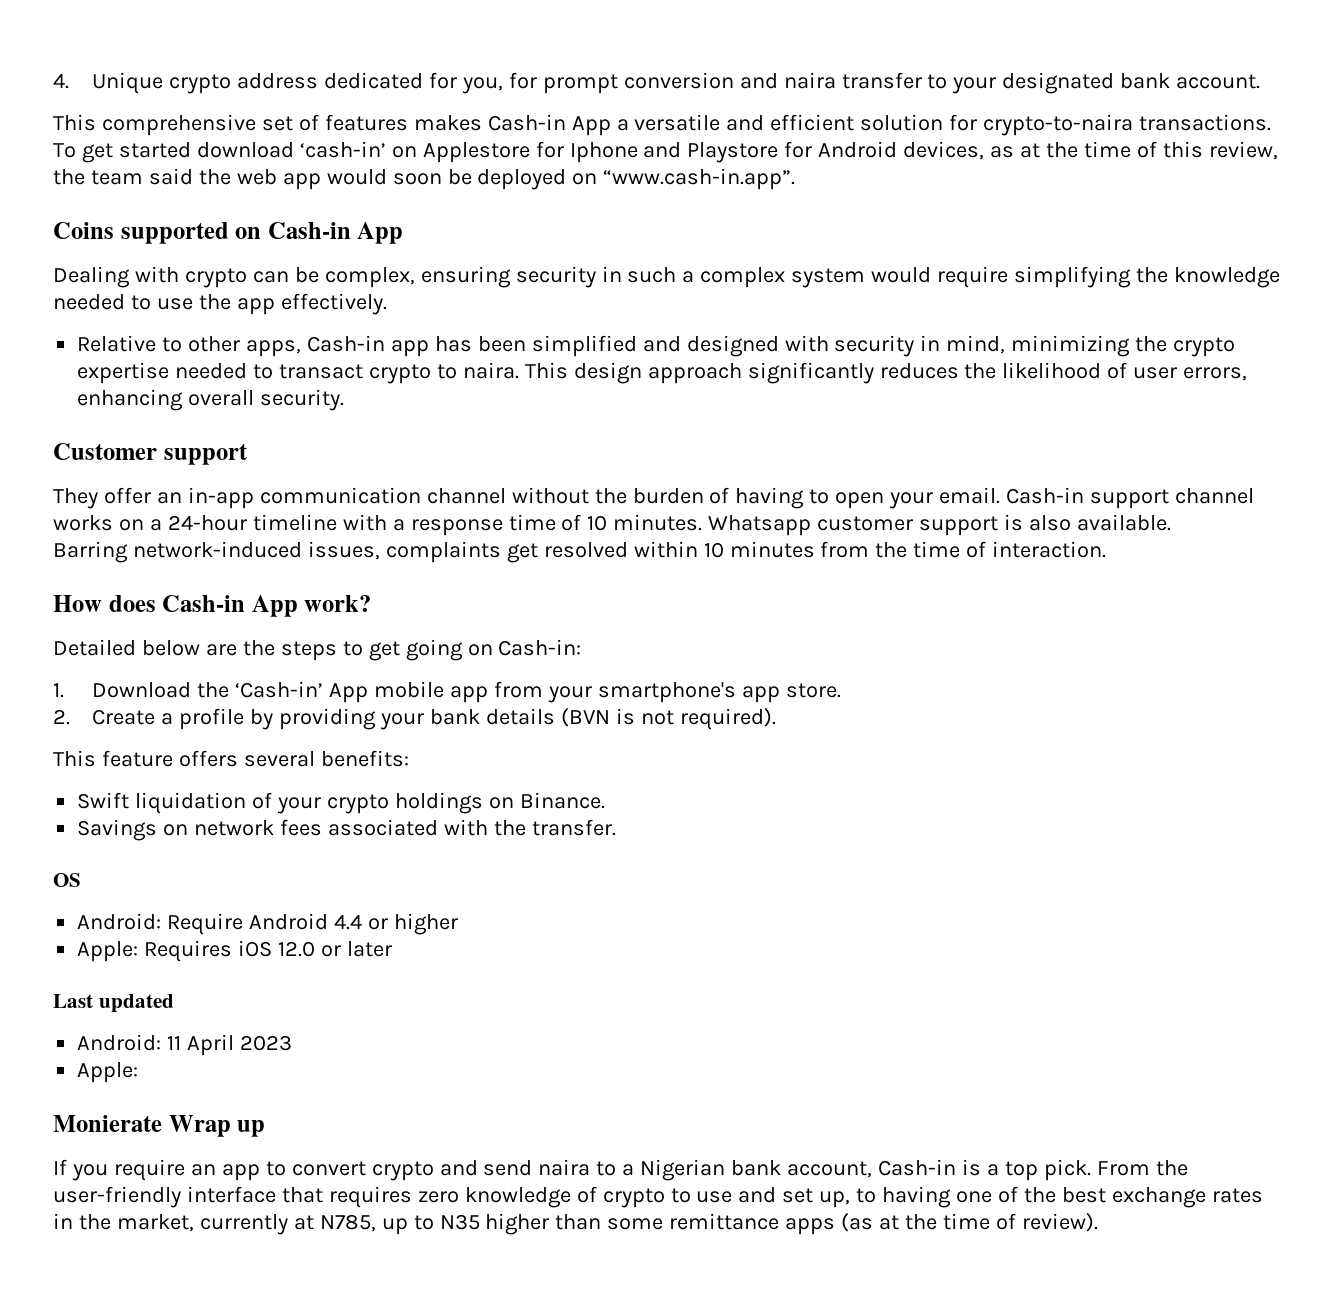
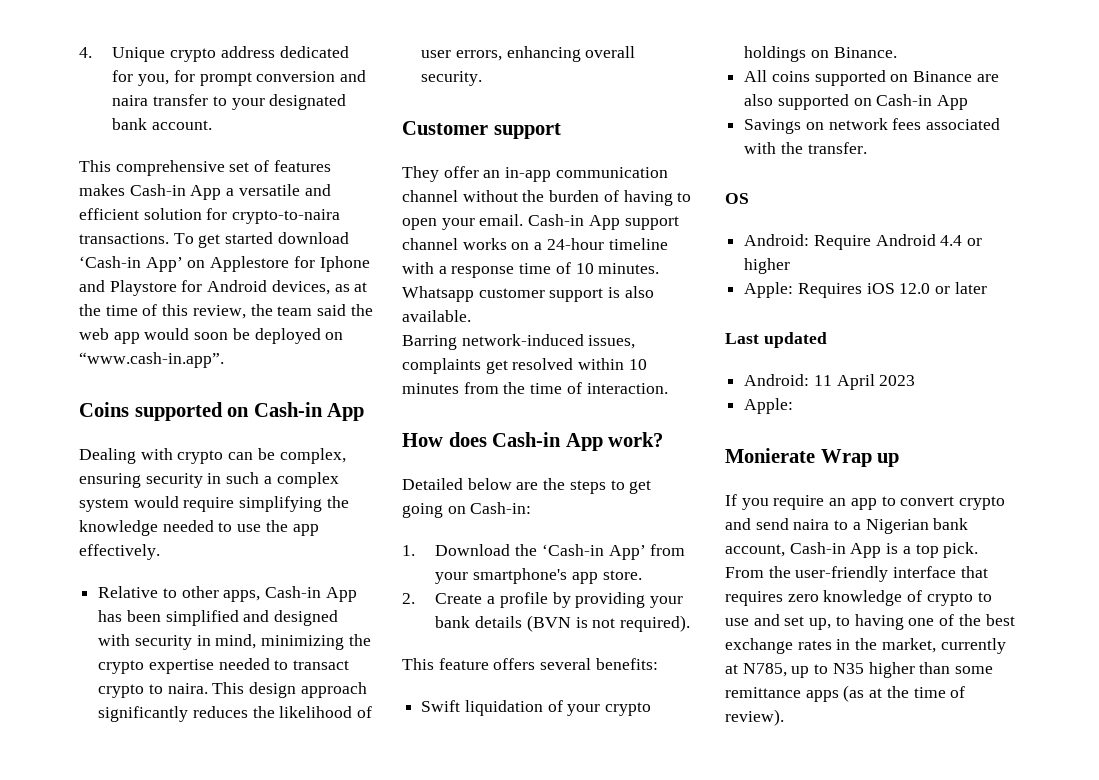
- To get started download ‘cash-in’ on Applestore for Iphone and Playstore for Android devices, as at the time of this review, the team said the web app would soon be deployed on “www.cash-in.app”.
+ To get started download ‘Cash-in App’ on Applestore for Iphone and Playstore for Android devices, as at the time of this review, the team said the web app would soon be deployed on “www.cash-in.app”.
- Relative to other apps, Cash-in app has been simplified and designed with security in mind, minimizing the crypto expertise needed to transact crypto to naira.
+ Relative to other apps, Cash-in App has been simplified and designed with security in mind, minimizing the crypto expertise needed to transact crypto to naira.
- Cash-in support channel works on a 24-hour timeline with a response time of 10 minutes.
+ Cash-in App support channel works on a 24-hour timeline with a response time of 10 minutes.
- 1. Download the ‘Cash-in’ App mobile app from your smartphone's app store.
+ 1. Download the ‘Cash-in App’ from your smartphone's app store.
+ All coins supported on Binance are also supported on Cash-in App
- If you require an app to convert crypto and send naira to a Nigerian bank account, Cash-in is a top pick.
+ If you require an app to convert crypto and send naira to a Nigerian bank account, Cash-in App is a top pick.

